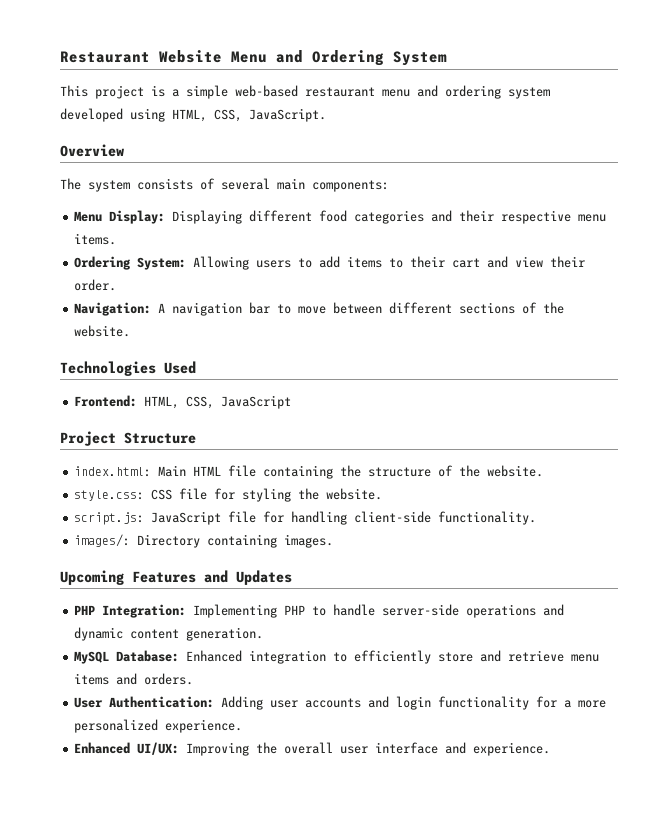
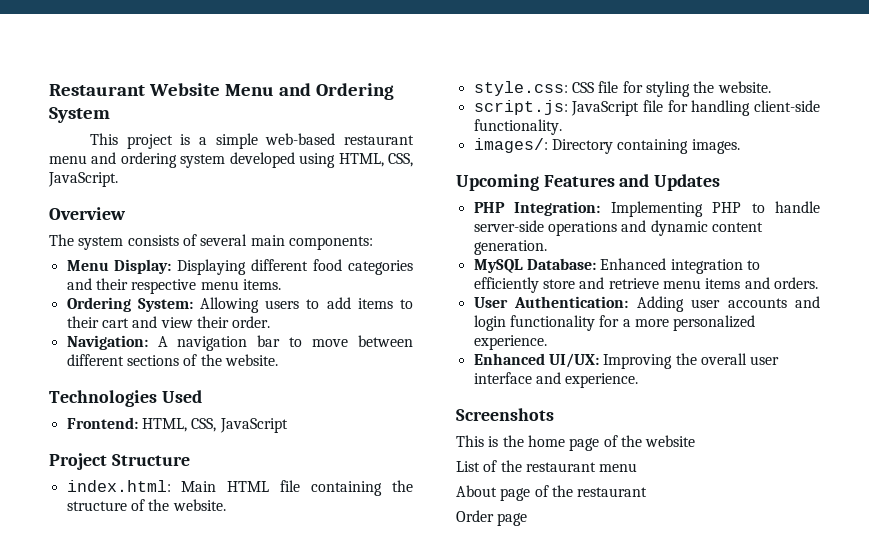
+ Screenshots
+ This is the home page of the website
+ List of the restaurant menu
+ About page of the restaurant
+ Order page

